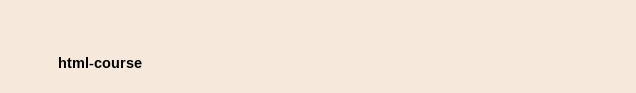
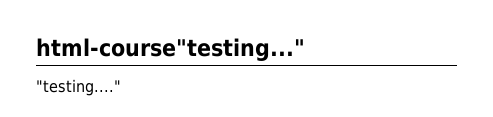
- html-course
+ html-course"testing..."
+ "testing...."

